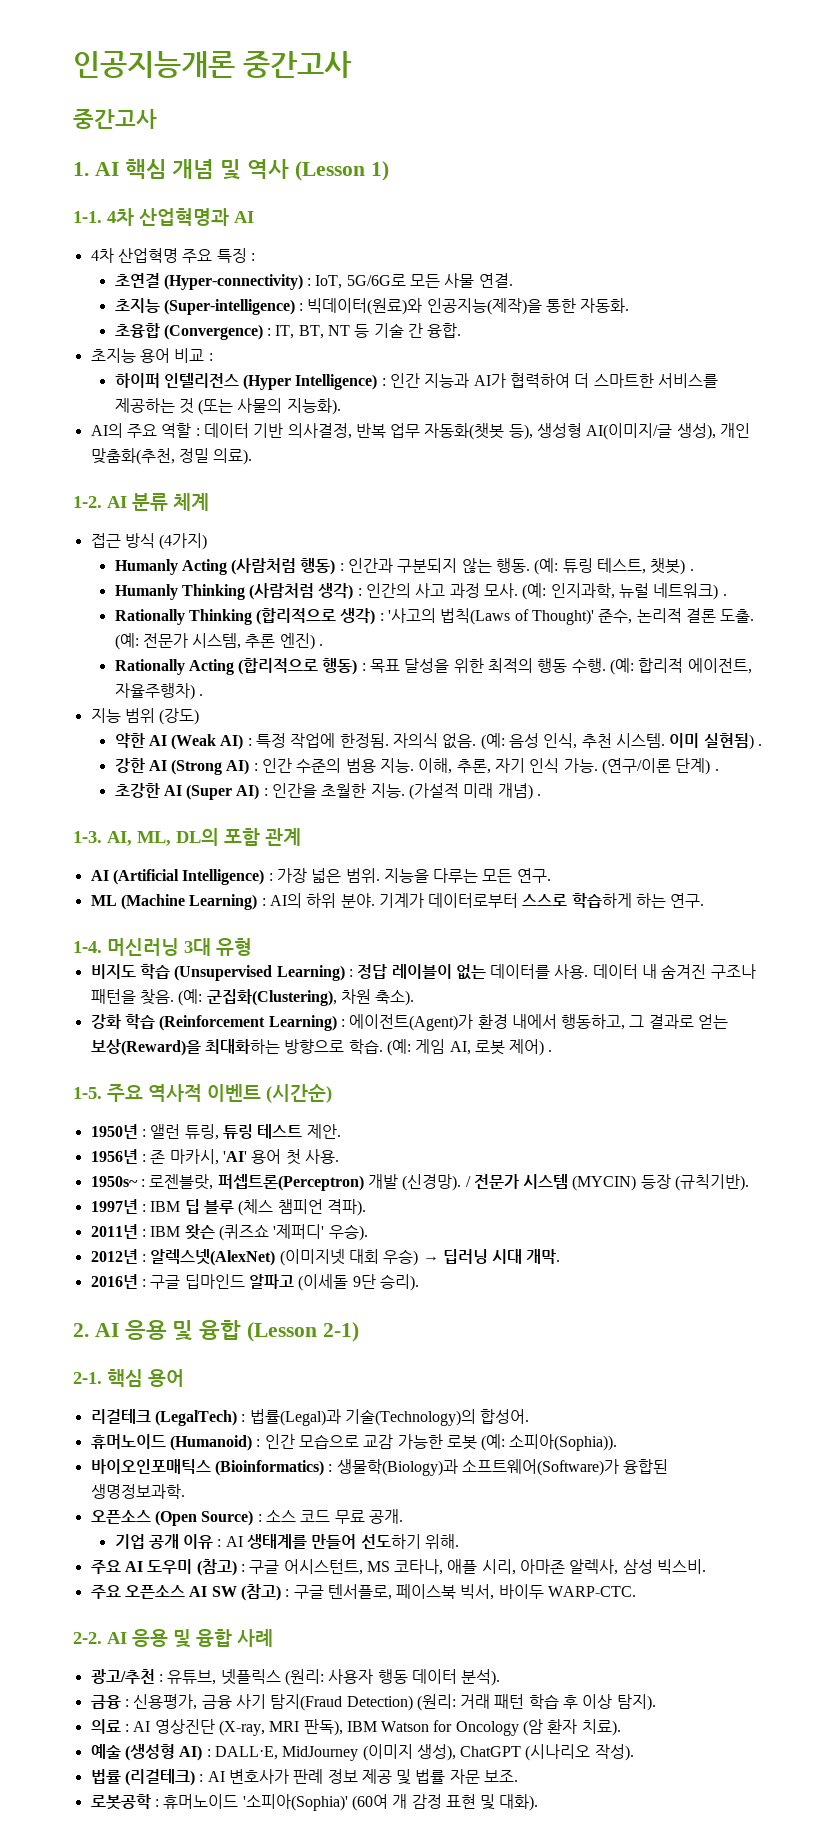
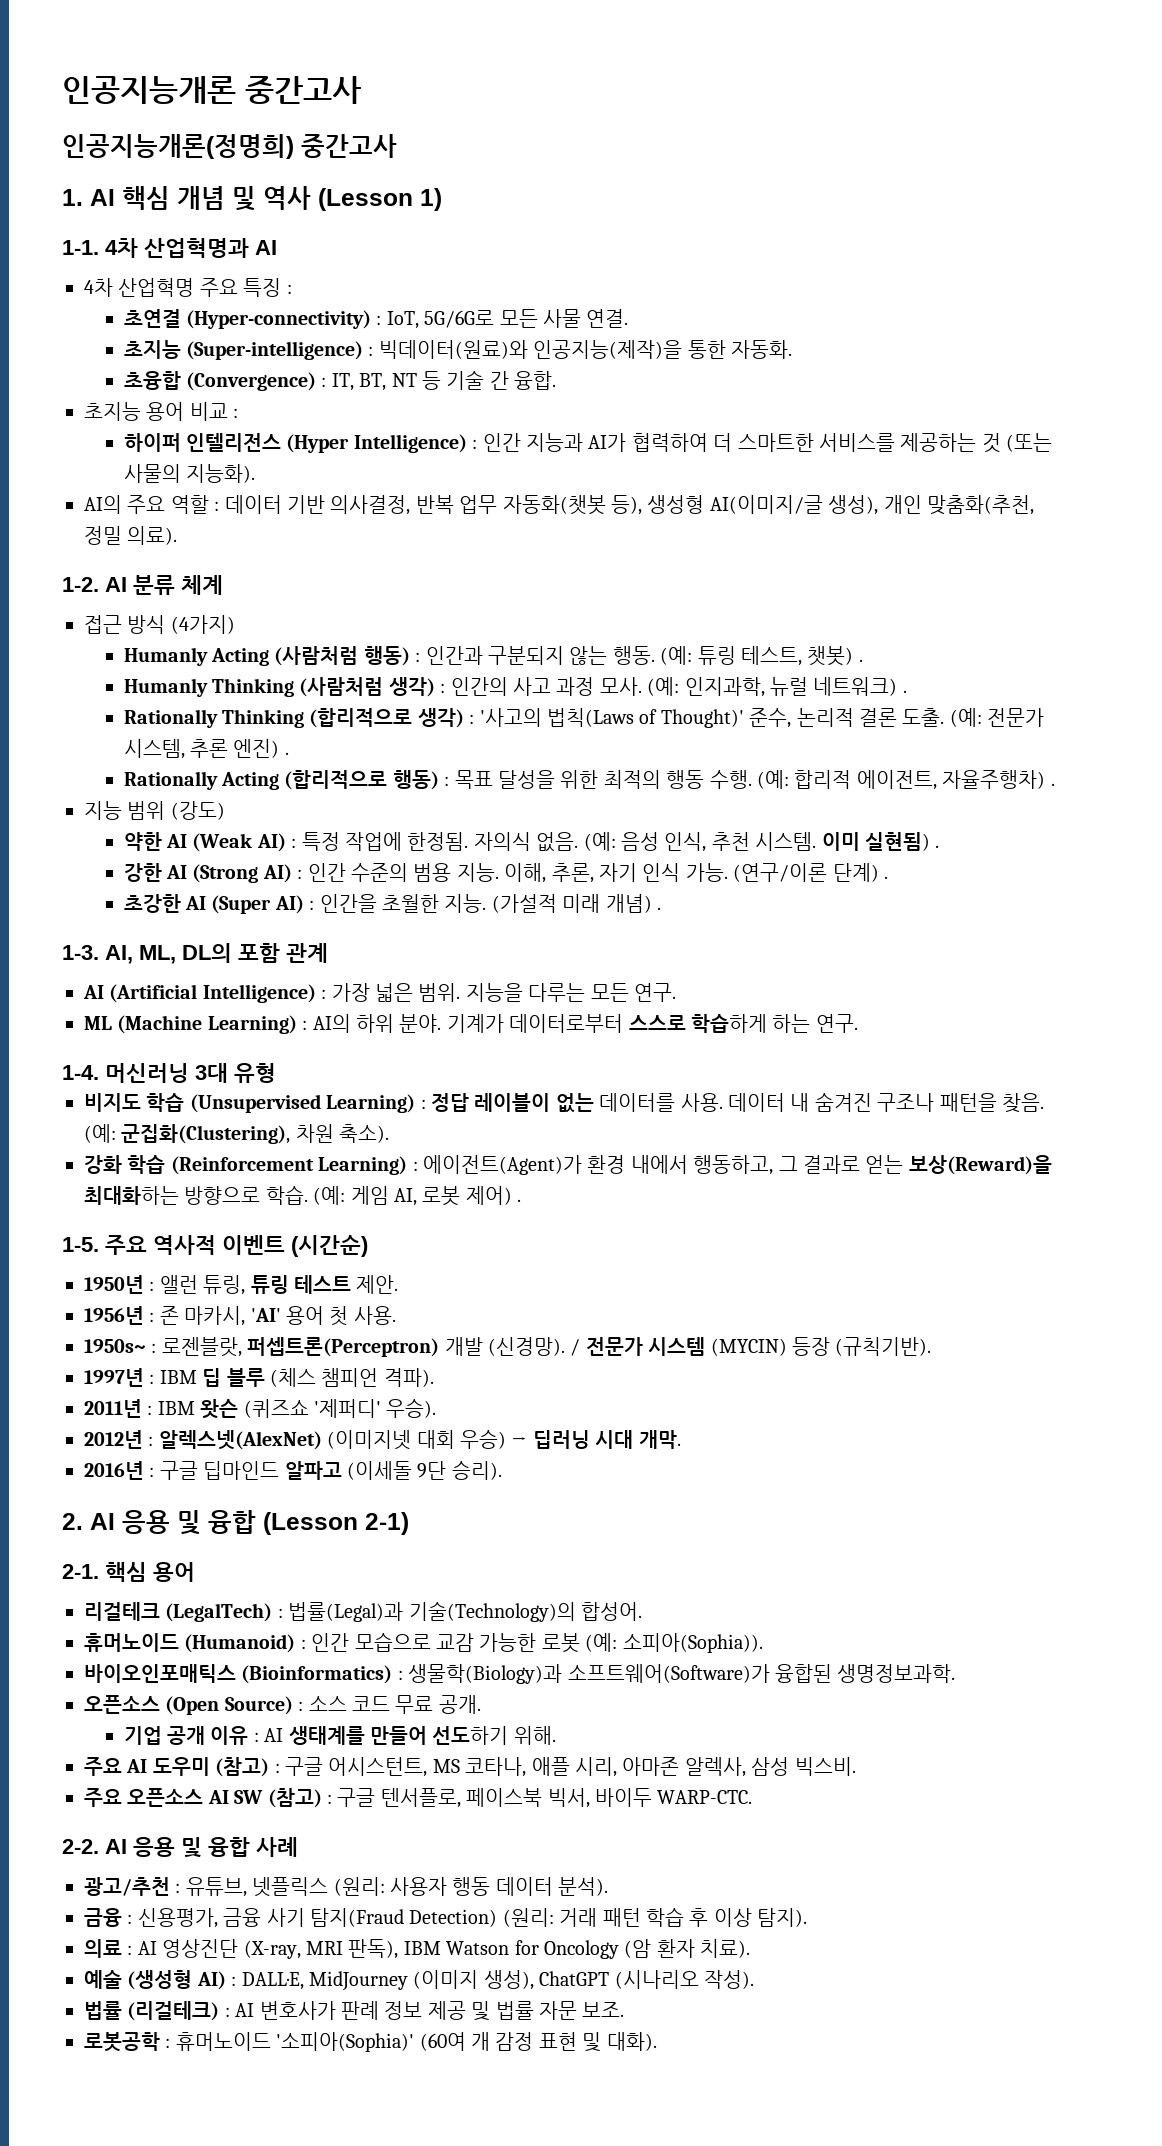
  인공지능개론 중간고사
- 중간고사
+ 인공지능개론(정명희) 중간고사

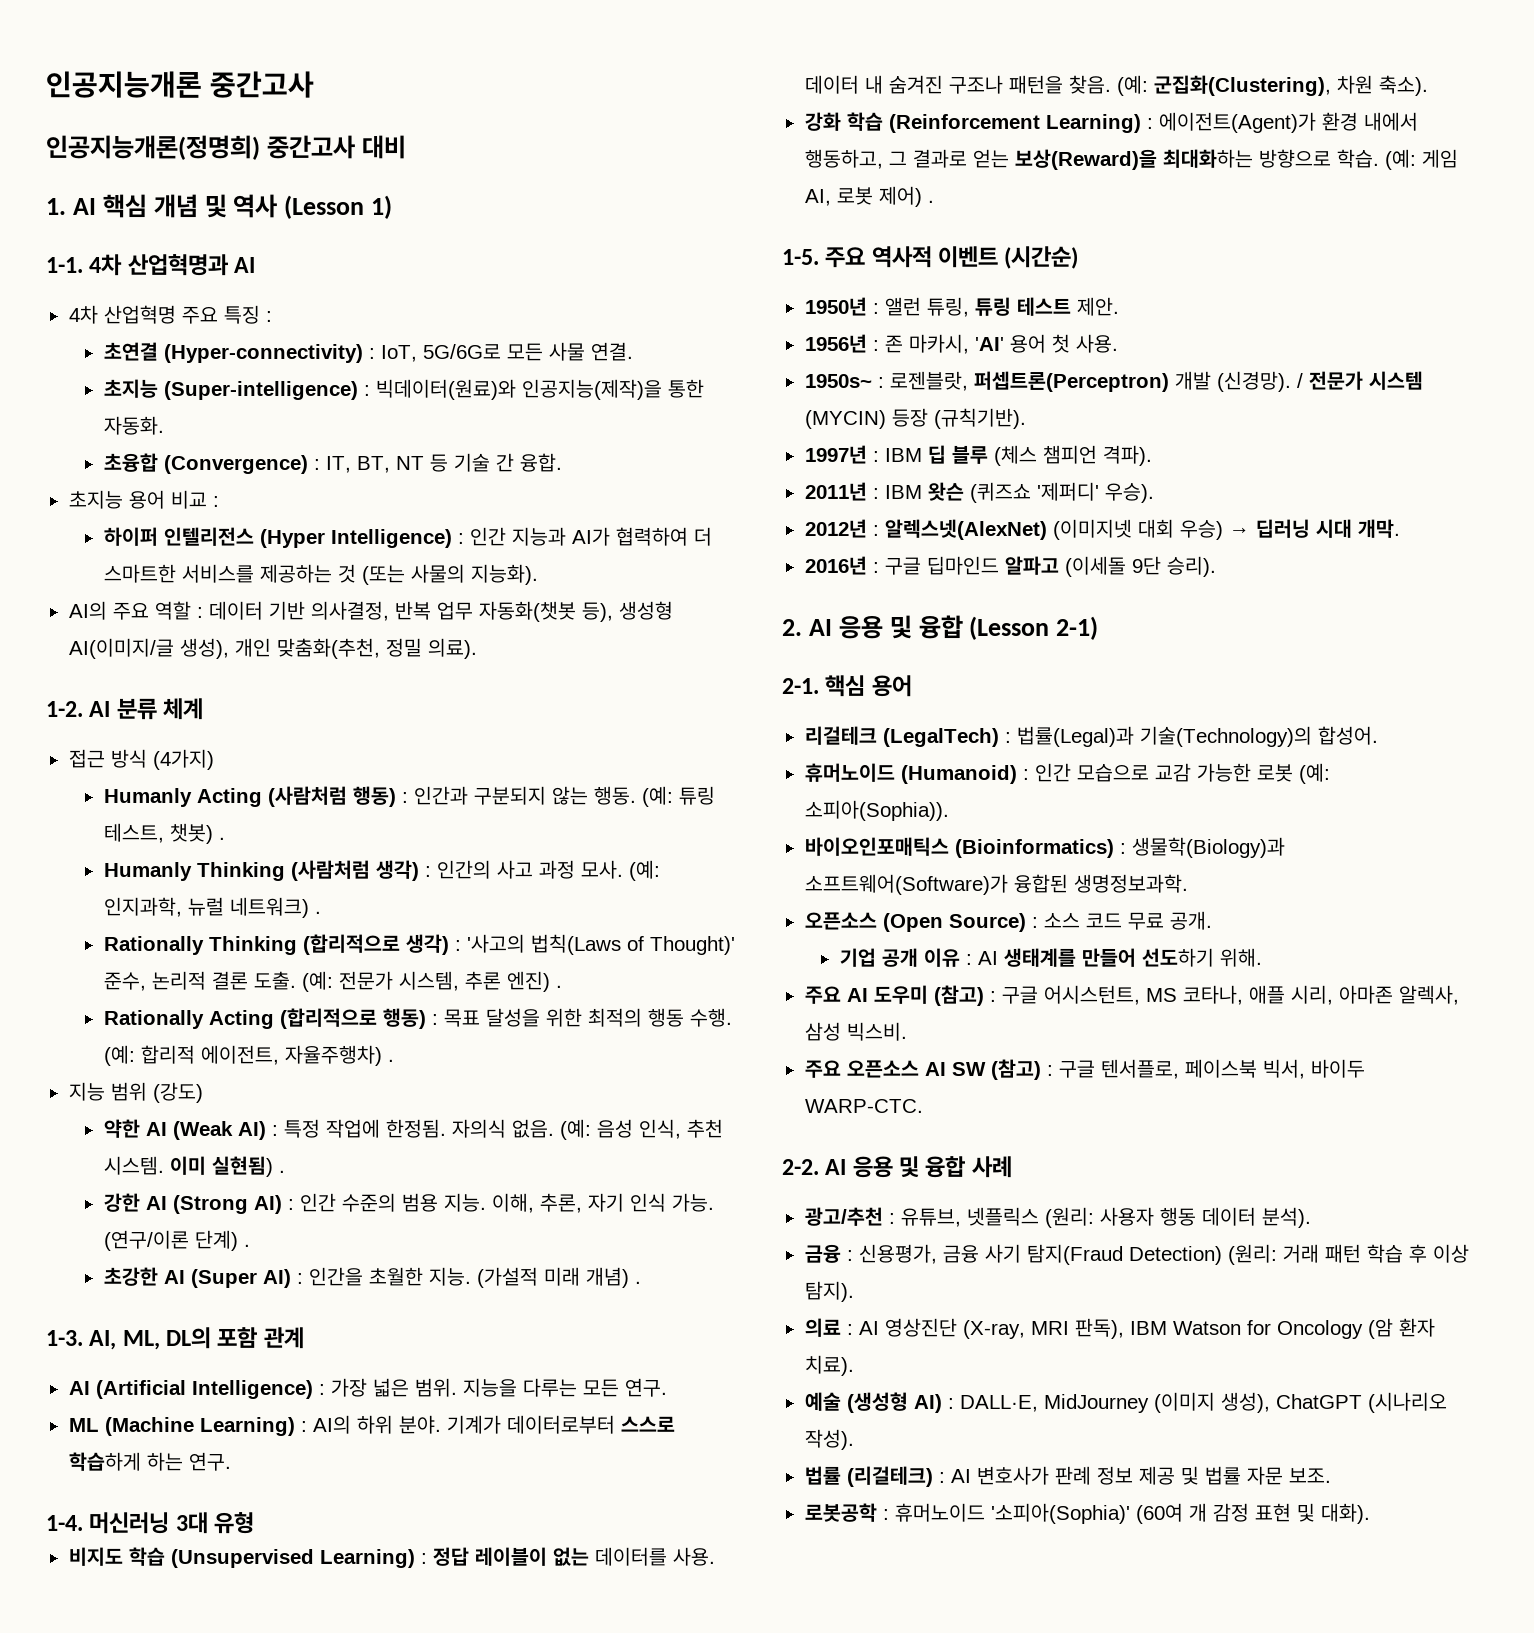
- 인공지능개론(정명희) 중간고사
+ 인공지능개론(정명희) 중간고사 대비

